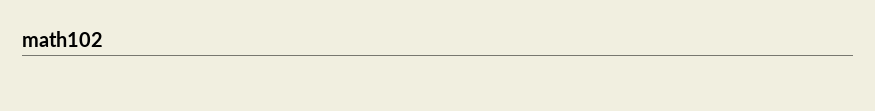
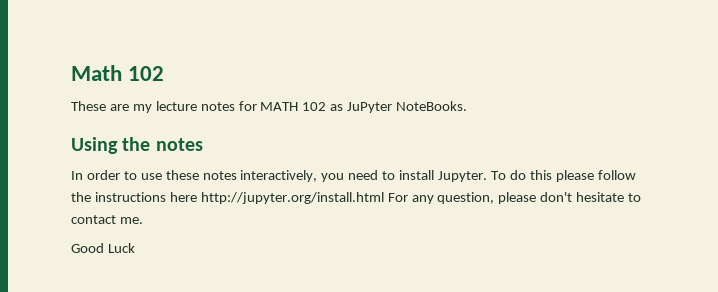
- math102
+ Math 102
+ These are my lecture notes for MATH 102 as JuPyter NoteBooks.
+ Using the notes
+ In order to use these notes interactively, you need to install Jupyter. To do this please follow the instructions here http://jupyter.org/install.html For any question, please don't hesitate to contact me.
+ Good Luck

